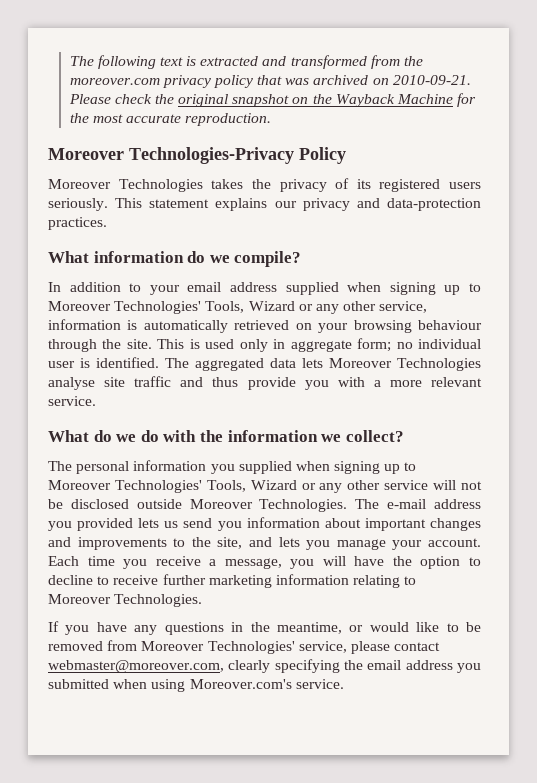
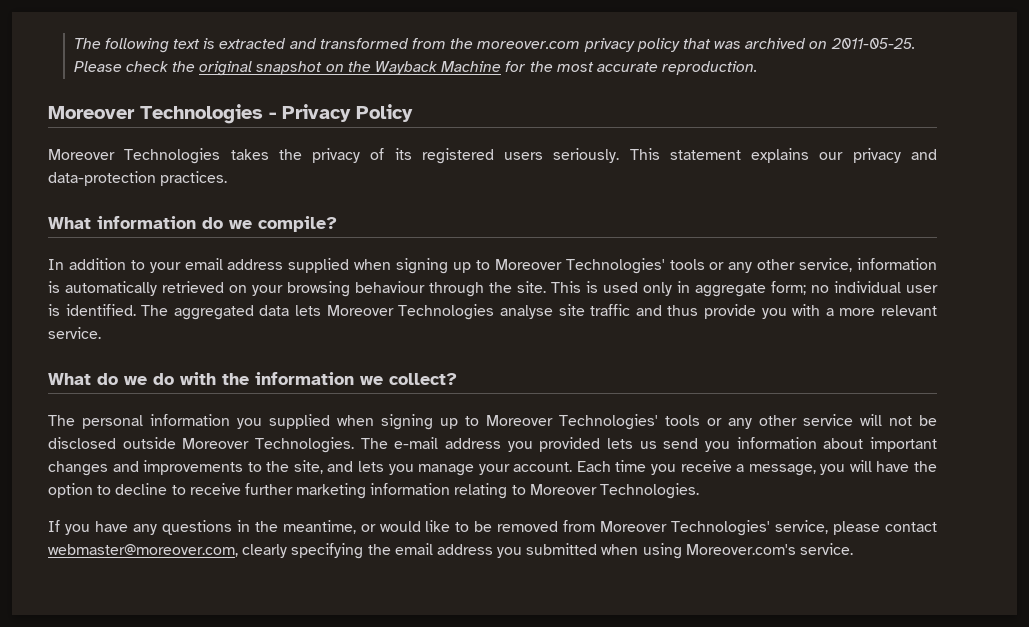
- The following text is extracted and transformed from the moreover.com privacy policy that was archived on 2010-09-21.
+ The following text is extracted and transformed from the moreover.com privacy policy that was archived on 2011-05-25.
- Moreover Technologies-Privacy Policy
+ Moreover Technologies - Privacy Policy
- In addition to your email address supplied when signing up to Moreover Technologies' Tools, Wizard or any other service, information is automatically retrieved on your browsing behaviour through the site.
+ In addition to your email address supplied when signing up to Moreover Technologies' tools or any other service, information is automatically retrieved on your browsing behaviour through the site.
- The personal information you supplied when signing up to Moreover Technologies' Tools, Wizard or any other service will not be disclosed outside Moreover Technologies.
+ The personal information you supplied when signing up to Moreover Technologies' tools or any other service will not be disclosed outside Moreover Technologies.

